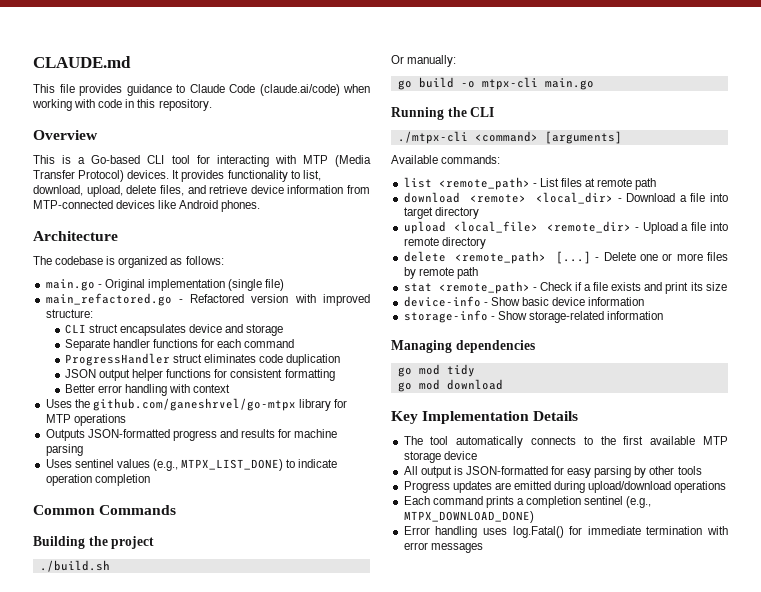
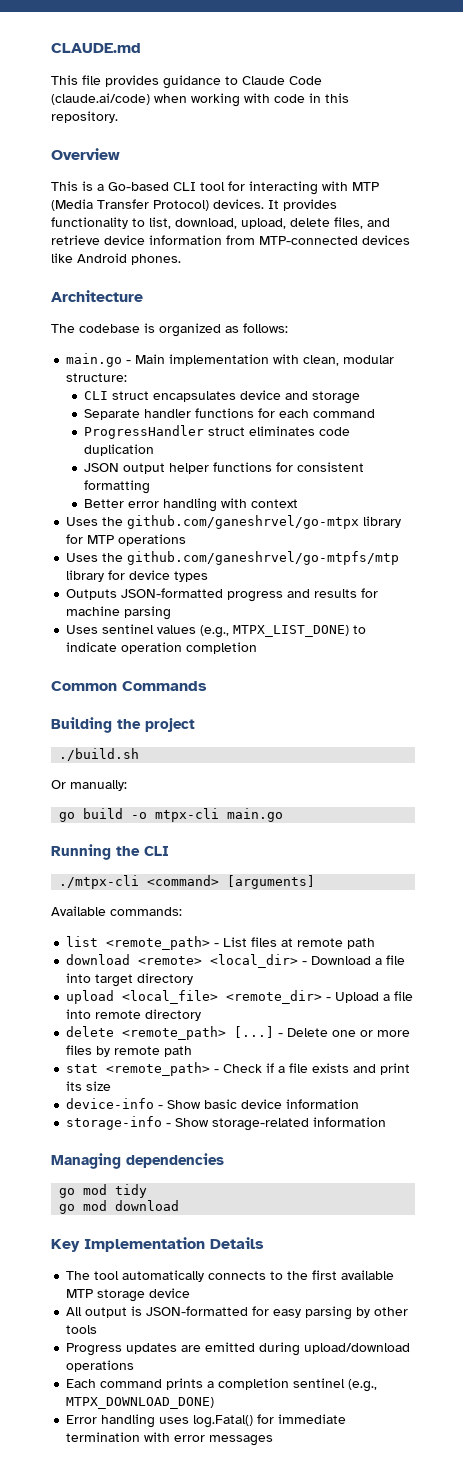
- main.go - Original implementation (single file)
- main_refactored.go - Refactored version with improved structure:
+ main.go - Main implementation with clean, modular structure:
+ Uses the github.com/ganeshrvel/go-mtpfs/mtp library for device types

